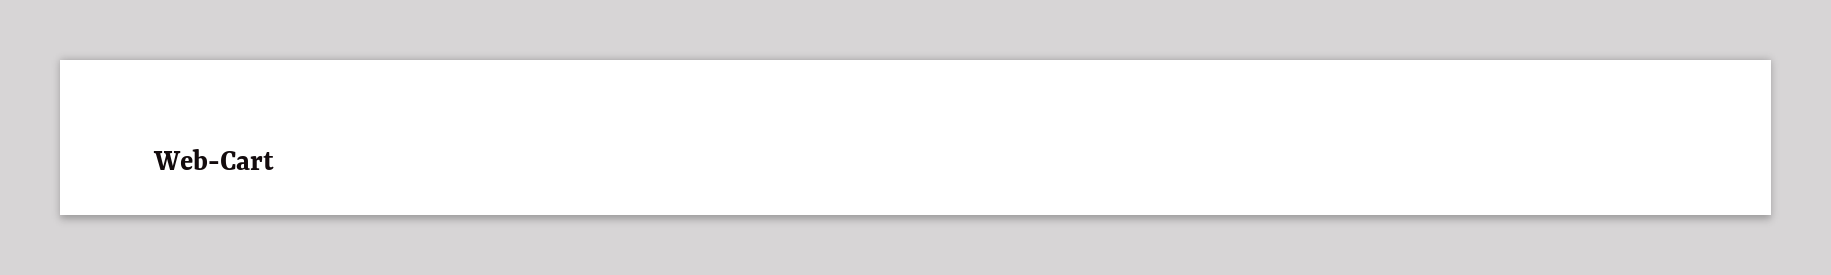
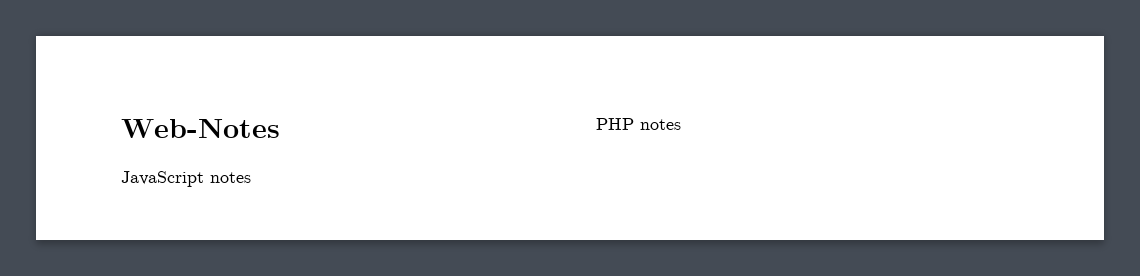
- Web-Cart
+ Web-Notes
+ JavaScript notes
+ PHP notes

